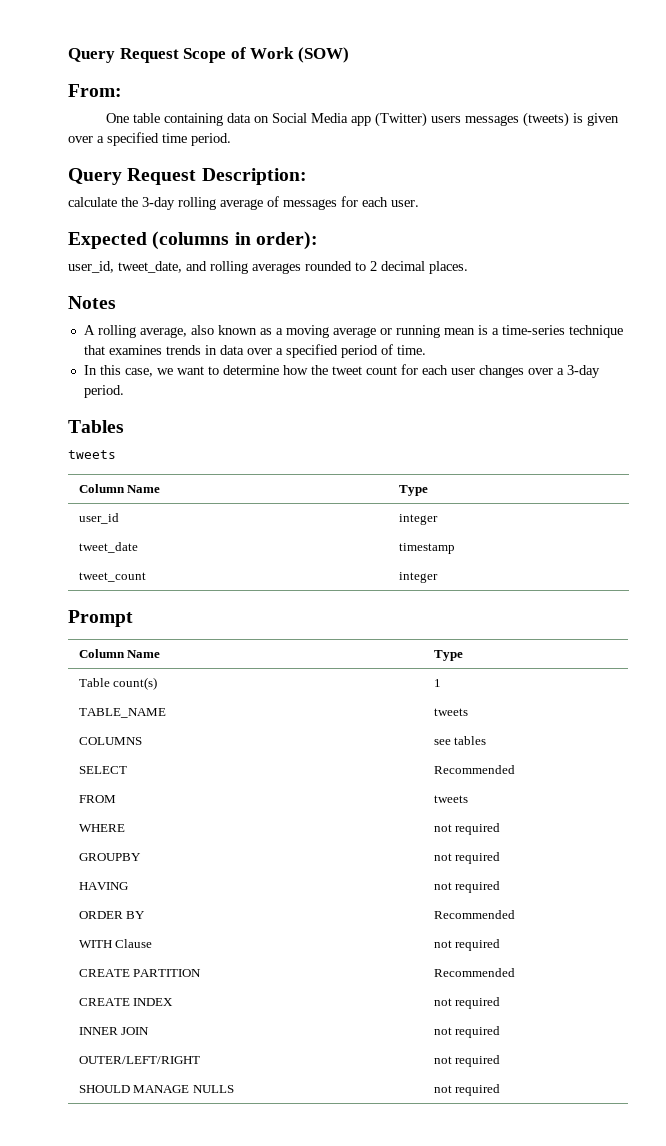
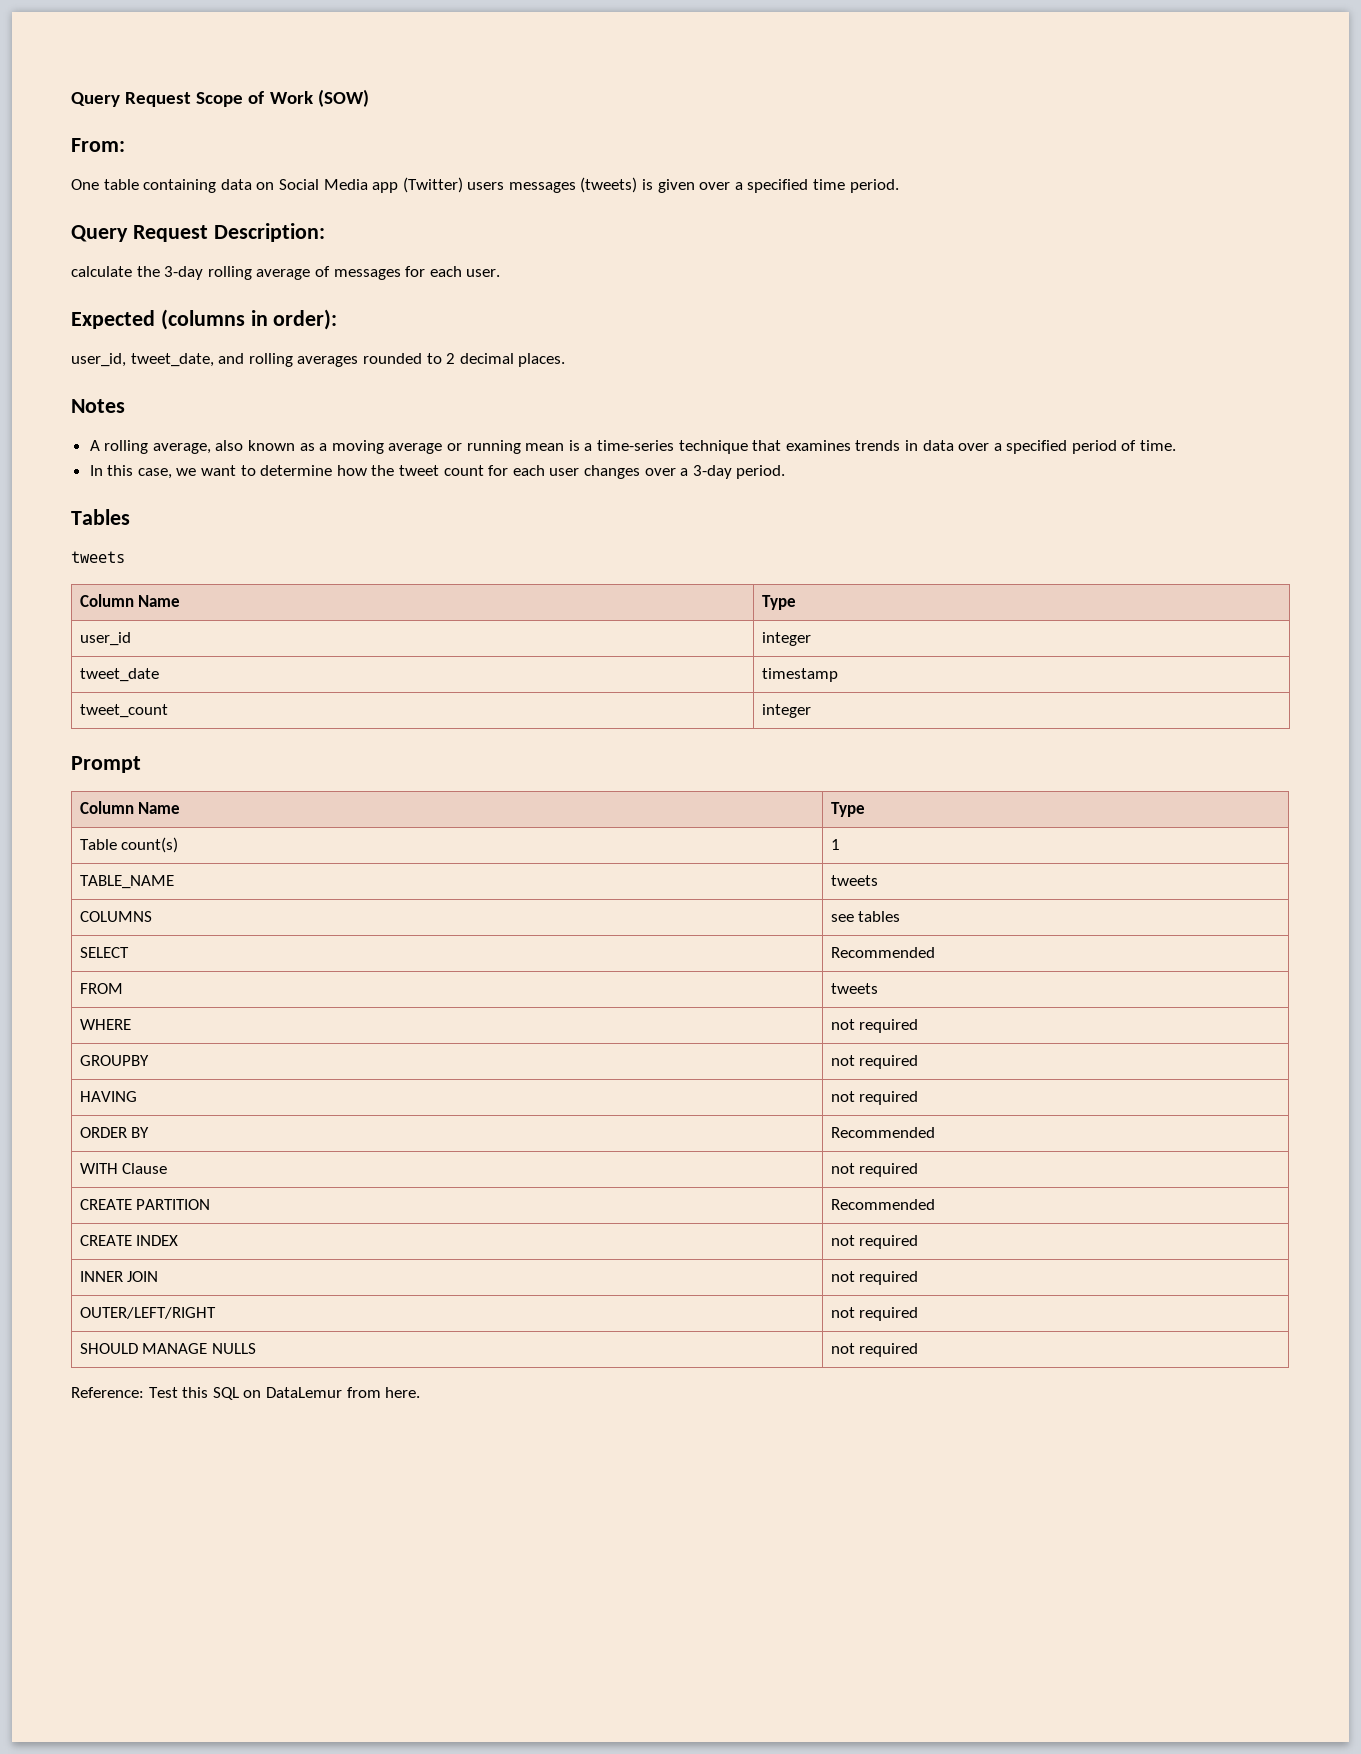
+ Reference: Test this SQL on DataLemur from here.

